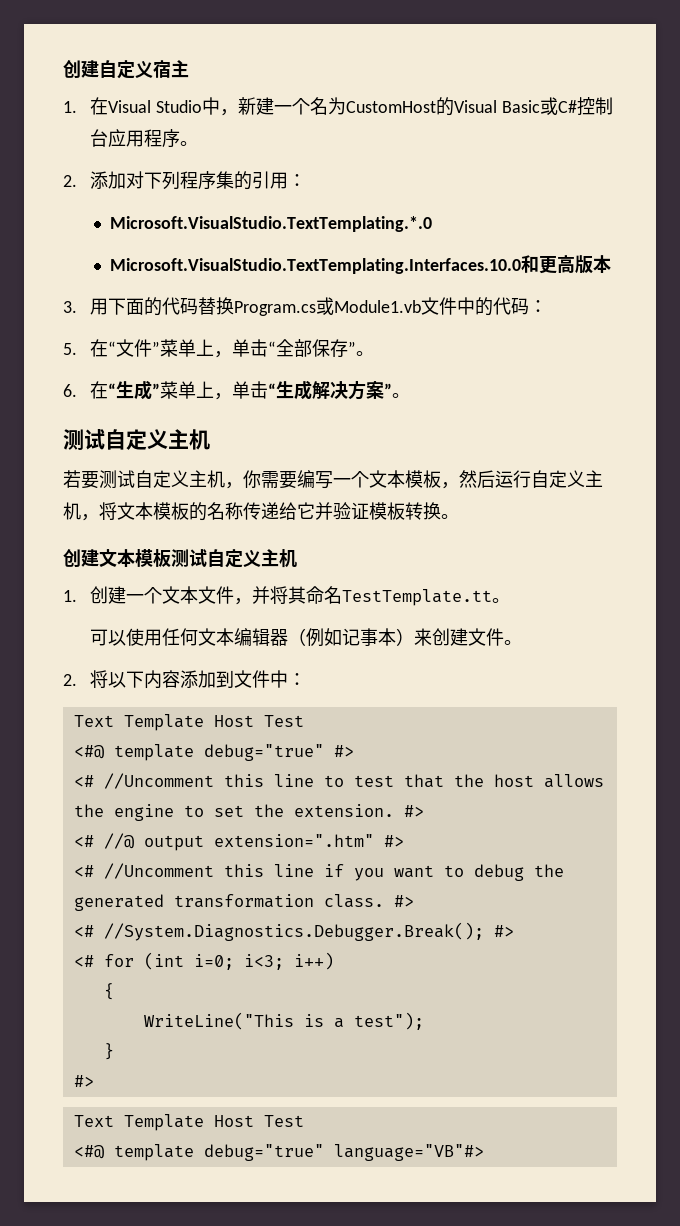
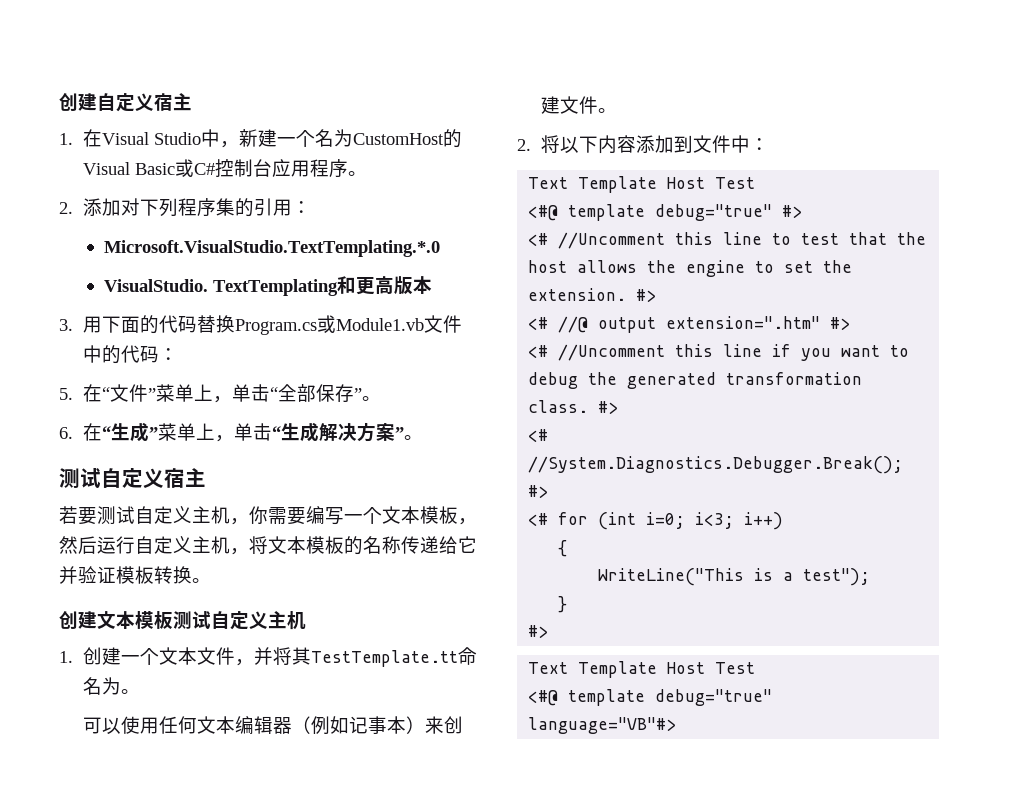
- Microsoft.VisualStudio.TextTemplating.Interfaces.10.0和更高版本
+ VisualStudio. TextTemplating和更高版本
  6.在“生成”菜单上，单击“生成解决方案”。
- 测试自定义主机
+ 测试自定义宿主
- 1.创建一个文本文件，并将其命名TestTemplate.tt。
+ 1.创建一个文本文件，并将其TestTemplate.tt命名为。

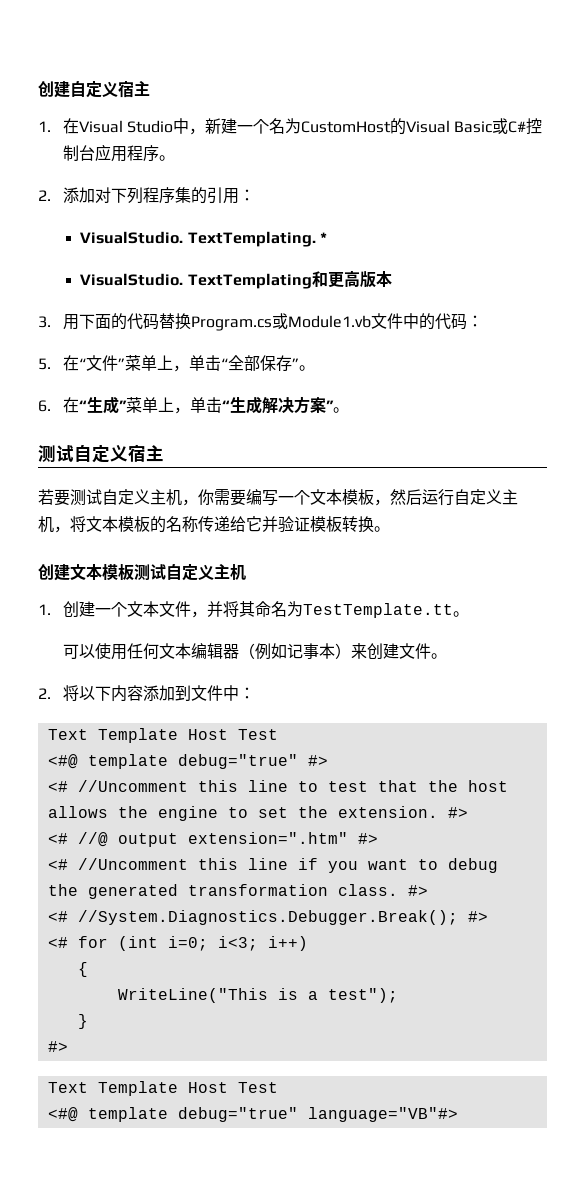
- Microsoft.VisualStudio.TextTemplating.*.0
+ VisualStudio. TextTemplating. *
- 1.创建一个文本文件，并将其TestTemplate.tt命名为。
+ 1.创建一个文本文件，并将其命名为TestTemplate.tt。

